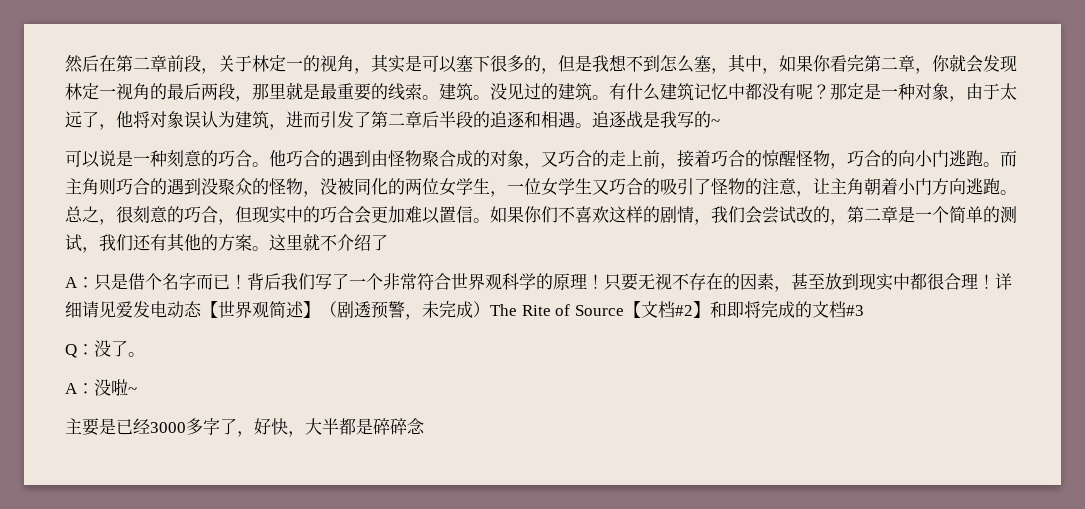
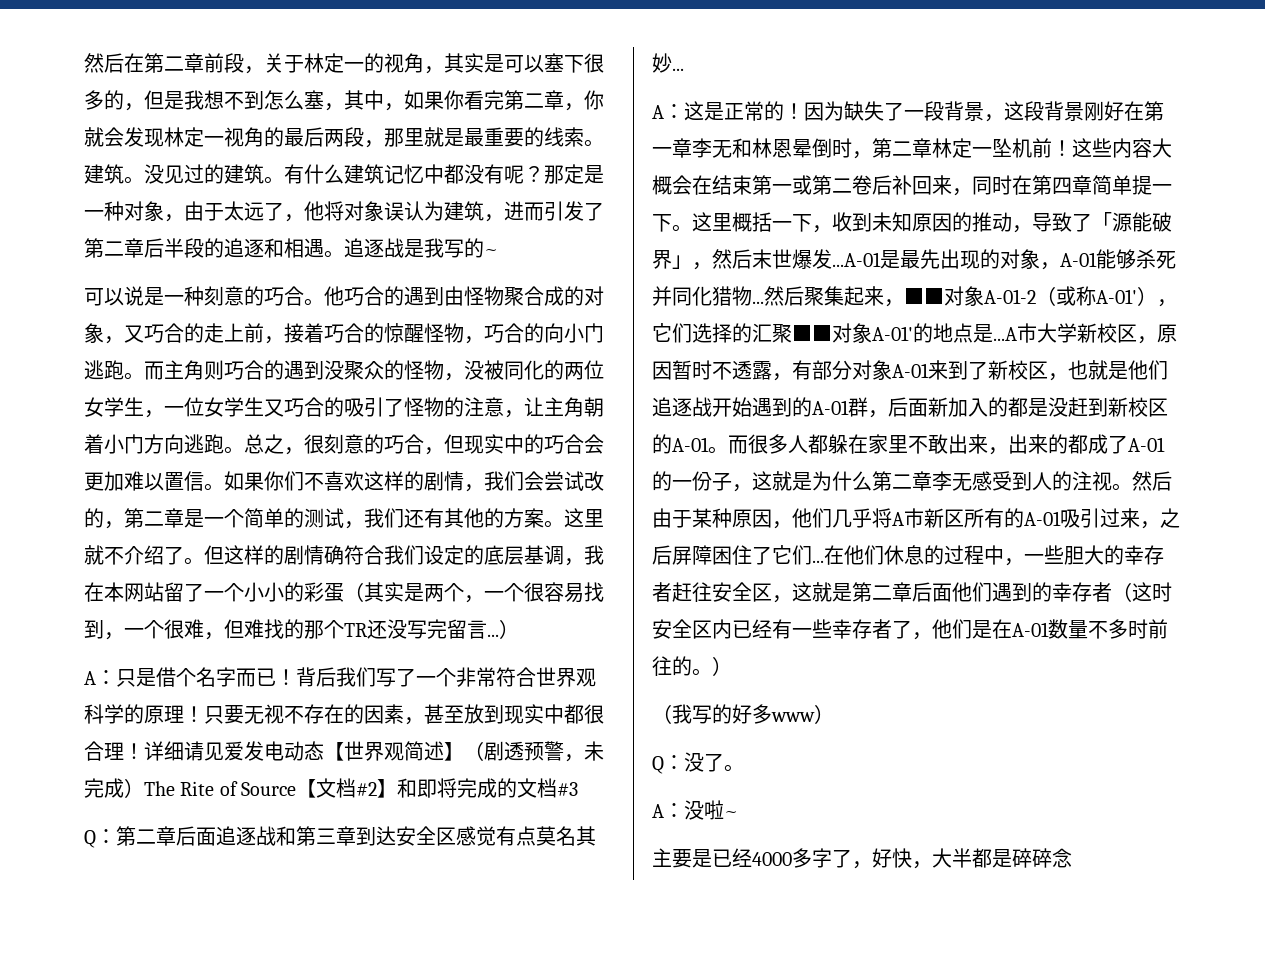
- 这里就不介绍了
+ 这里就不介绍了。但这样的剧情确符合我们设定的底层基调，我在本网站留了一个小小的彩蛋（其实是两个，一个很容易找到，一个很难，但难找的那个TR还没写完留言...）
+ Q：第二章后面追逐战和第三章到达安全区感觉有点莫名其妙...
+ A：这是正常的！因为缺失了一段背景，这段背景刚好在第一章李无和林恩晕倒时，第二章林定一坠机前！这些内容大概会在结束第一或第二卷后补回来，同时在第四章简单提一下。这里概括一下，收到未知原因的推动，导致了「源能破界」，然后末世爆发...A-01是最先出现的对象，A-01能够杀死并同化猎物...然后聚集起来，■■对象A-01-2（或称A-01'），它们选择的汇聚■■对象A-01'的地点是...A市大学新校区，原因暂时不透露，有部分对象A-01来到了新校区，也就是他们追逐战开始遇到的A-01群，后面新加入的都是没赶到新校区的A-01。而很多人都躲在家里不敢出来，出来的都成了A-01的一份子，这就是为什么第二章李无感受到人的注视。然后由于某种原因，他们几乎将A市新区所有的A-01吸引过来，之后屏障困住了它们...在他们休息的过程中，一些胆大的幸存者赶往安全区，这就是第二章后面他们遇到的幸存者（这时安全区内已经有一些幸存者了，他们是在A-01数量不多时前往的。）
+ （我写的好多www）
- 主要是已经3000多字了，好快，大半都是碎碎念
+ 主要是已经4000多字了，好快，大半都是碎碎念

